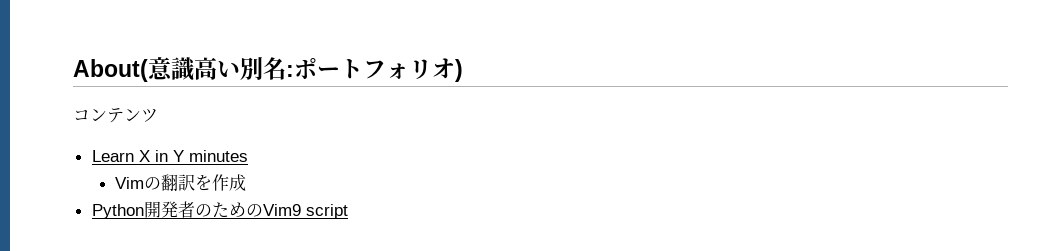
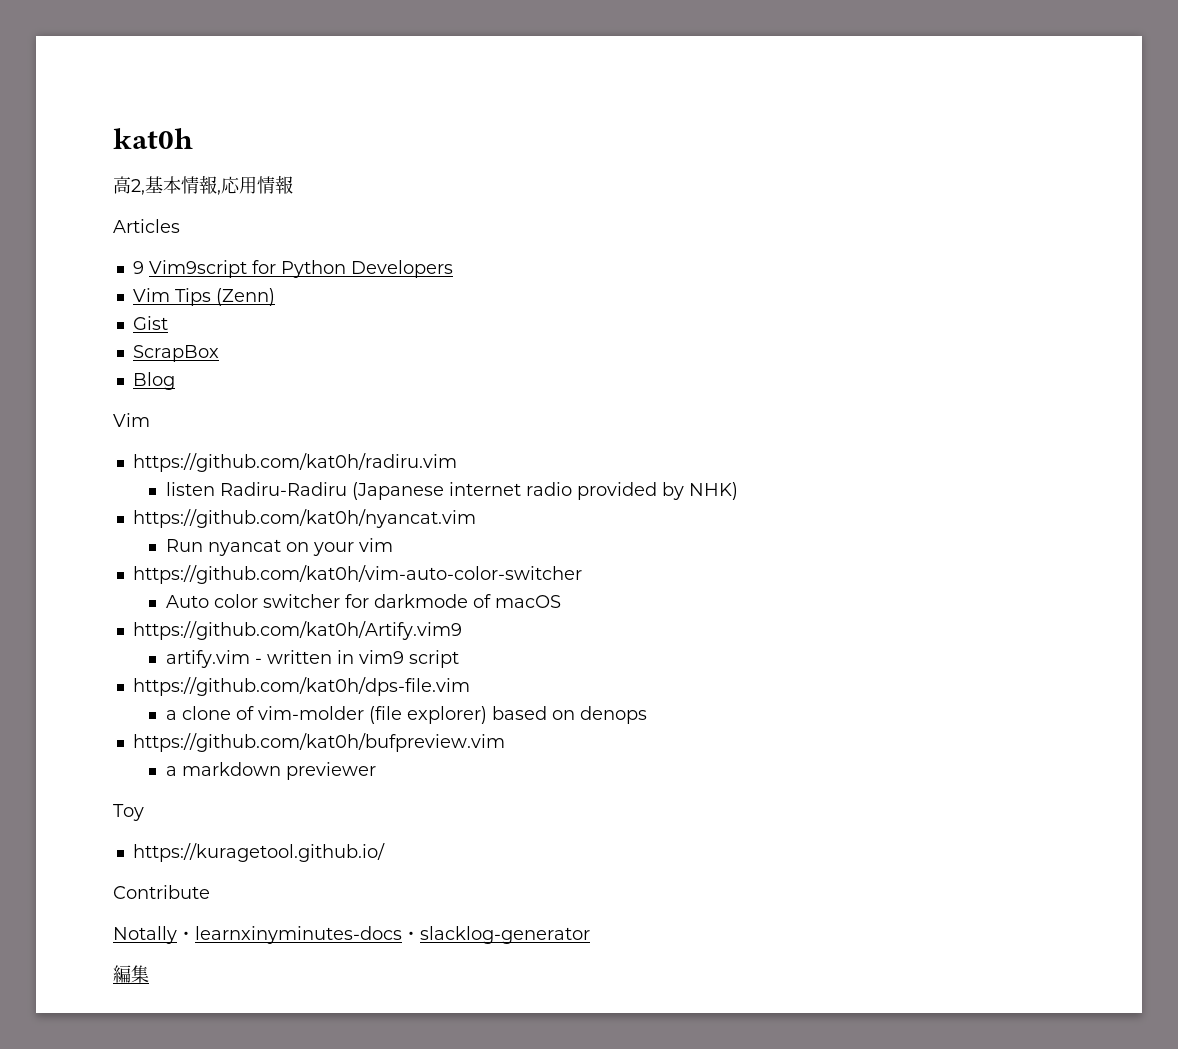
- About(意識高い別名:ポートフォリオ)
- コンテンツ
- Learn X in Y minutes
- Vimの翻訳を作成
- Python開発者のためのVim9 script
+ kat0h
+ 高2,基本情報,応用情報
+ Articles
+ 9 Vim9script for Python Developers
+ Vim Tips (Zenn)
+ Gist
+ ScrapBox
+ Blog
+ Vim
+ https://github.com/kat0h/radiru.vim
+ listen Radiru-Radiru (Japanese internet radio provided by NHK)
+ https://github.com/kat0h/nyancat.vim
+ Run nyancat on your vim
+ https://github.com/kat0h/vim-auto-color-switcher
+ Auto color switcher for darkmode of macOS
+ https://github.com/kat0h/Artify.vim9
+ artify.vim - written in vim9 script
+ https://github.com/kat0h/dps-file.vim
+ a clone of vim-molder (file explorer) based on denops
+ https://github.com/kat0h/bufpreview.vim
+ a markdown previewer
+ Toy
+ https://kuragetool.github.io/
+ Contribute
+ Notally・learnxinyminutes-docs・slacklog-generator
+ 編集

